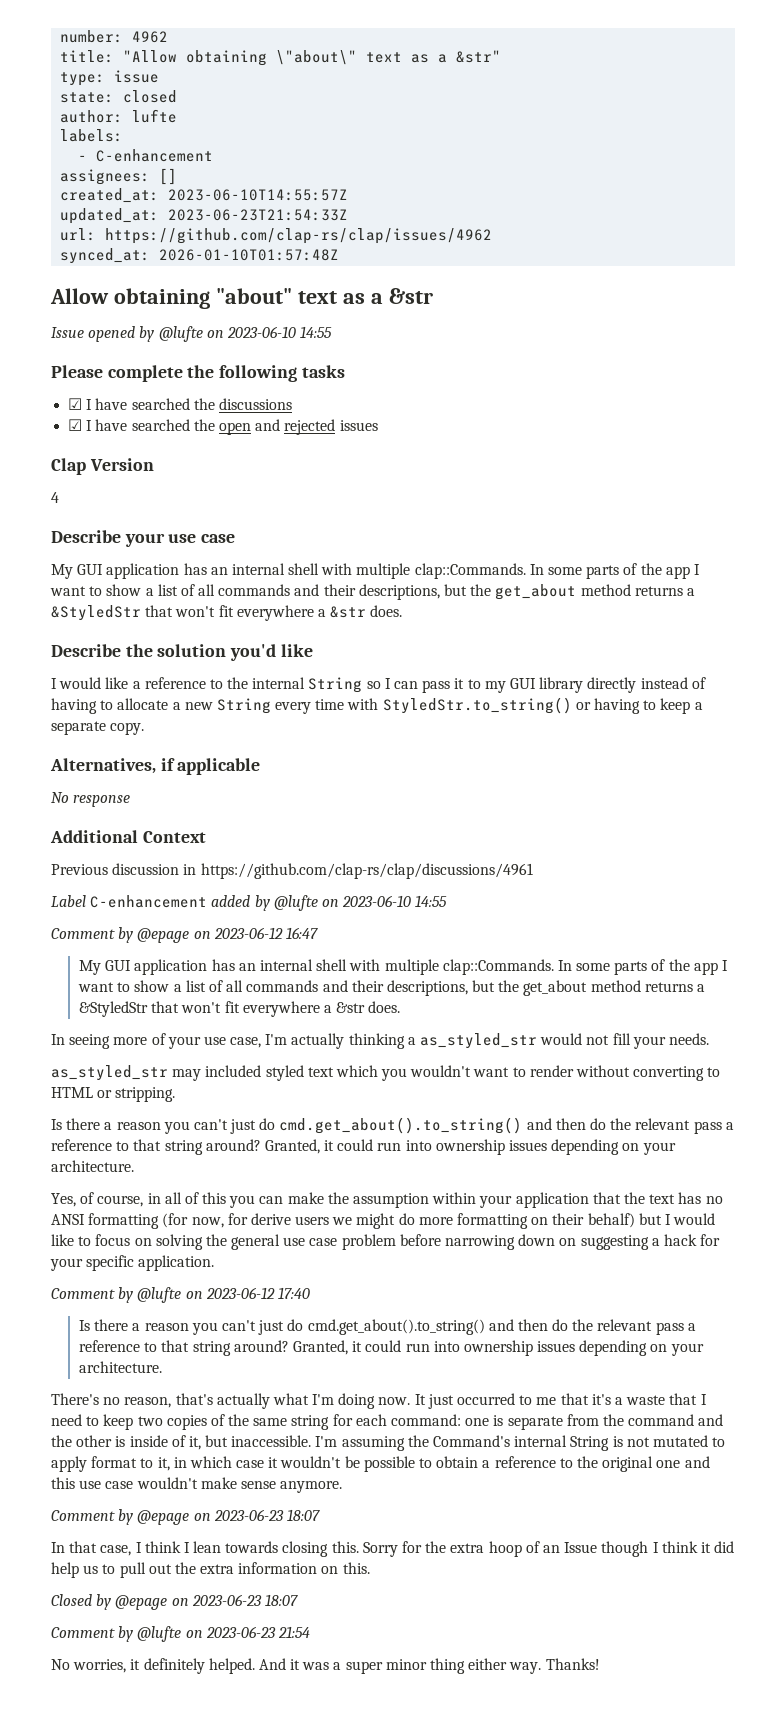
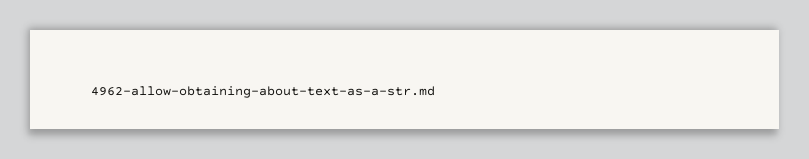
- number: 4962
- title: "Allow obtaining \"about\" text as a &str"
- type: issue
- state: closed
- author: lufte
- labels:
- - C-enhancement
- assignees: []
- created_at: 2023-06-10T14:55:57Z
- updated_at: 2023-06-23T21:54:33Z
- url: https://github.com/clap-rs/clap/issues/4962
- synced_at: 2026-01-10T01:57:48Z
- Allow obtaining "about" text as a &str
- Issue opened by @lufte on 2023-06-10 14:55
- Please complete the following tasks
- ☑ I have searched the discussions
- ☑ I have searched the open and rejected issues
- Clap Version
- 4
- Describe your use case
- My GUI application has an internal shell with multiple clap::Commands. In some parts of the app I want to show a list of all commands and their descriptions, but the get_about method returns a &StyledStr that won't fit everywhere a &str does.
- Describe the solution you'd like
- I would like a reference to the internal String so I can pass it to my GUI library directly instead of having to allocate a new String every time with StyledStr.to_string() or having to keep a separate copy.
- Alternatives, if applicable
- No response
- Additional Context
- Previous discussion in https://github.com/clap-rs/clap/discussions/4961
- Label C-enhancement added by @lufte on 2023-06-10 14:55
- Comment by @epage on 2023-06-12 16:47
- My GUI application has an internal shell with multiple clap::Commands. In some parts of the app I want to show a list of all commands and their descriptions, but the get_about method returns a &StyledStr that won't fit everywhere a &str does.
- In seeing more of your use case, I'm actually thinking a as_styled_str would not fill your needs.
- as_styled_str may included styled text which you wouldn't want to render without converting to HTML or stripping.
- Is there a reason you can't just do cmd.get_about().to_string() and then do the relevant pass a reference to that string around? Granted, it could run into ownership issues depending on your architecture.
- Yes, of course, in all of this you can make the assumption within your application that the text has no ANSI formatting (for now, for derive users we might do more formatting on their behalf) but I would like to focus on solving the general use case problem before narrowing down on suggesting a hack for your specific application.
- Comment by @lufte on 2023-06-12 17:40
- Is there a reason you can't just do cmd.get_about().to_string() and then do the relevant pass a reference to that string around? Granted, it could run into ownership issues depending on your architecture.
- There's no reason, that's actually what I'm doing now. It just occurred to me that it's a waste that I need to keep two copies of the same string for each command: one is separate from the command and the other is inside of it, but inaccessible. I'm assuming the Command's internal String is not mutated to apply format to it, in which case it wouldn't be possible to obtain a reference to the original one and this use case wouldn't make sense anymore.
- Comment by @epage on 2023-06-23 18:07
- In that case, I think I lean towards closing this. Sorry for the extra hoop of an Issue though I think it did help us to pull out the extra information on this.
- Closed by @epage on 2023-06-23 18:07
- Comment by @lufte on 2023-06-23 21:54
- No worries, it definitely helped. And it was a super minor thing either way. Thanks!
+ 4962-allow-obtaining-about-text-as-a-str.md

